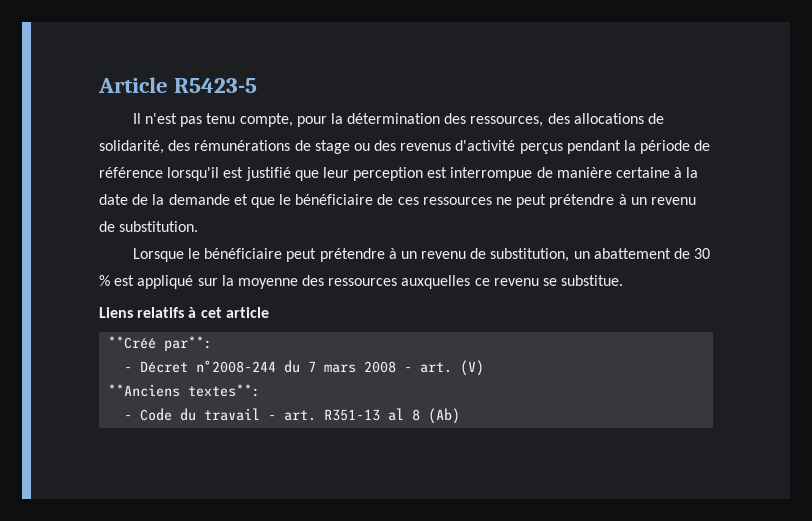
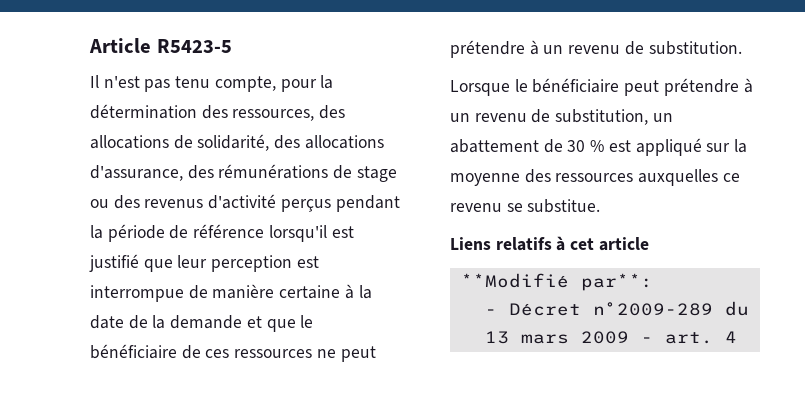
- Il n'est pas tenu compte, pour la détermination des ressources, des allocations de solidarité, des rémunérations de stage ou des revenus d'activité perçus pendant la période de référence lorsqu'il est justifié que leur perception est interrompue de manière certaine à la date de la demande et que le bénéficiaire de ces ressources ne peut prétendre à un revenu de substitution.
+ Il n'est pas tenu compte, pour la détermination des ressources, des allocations de solidarité, des allocations d'assurance, des rémunérations de stage ou des revenus d'activité perçus pendant la période de référence lorsqu'il est justifié que leur perception est interrompue de manière certaine à la date de la demande et que le bénéficiaire de ces ressources ne peut prétendre à un revenu de substitution.
- **Créé par**:
+ **Modifié par**:
- - Décret n°2008-244 du 7 mars 2008 - art. (V)
- **Anciens textes**:
- - Code du travail - art. R351-13 al 8 (Ab)
+ - Décret n°2009-289 du 13 mars 2009 - art. 4

